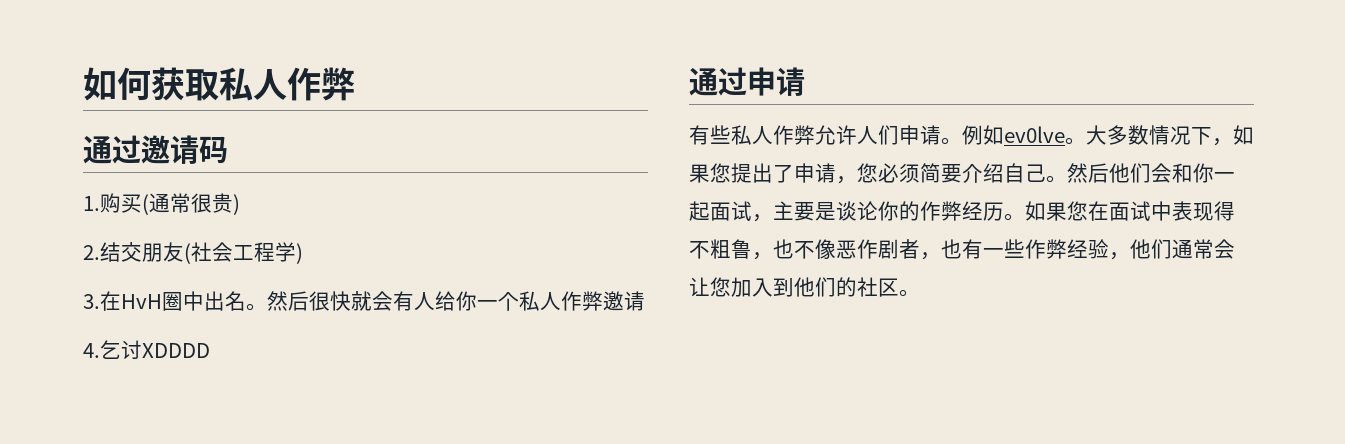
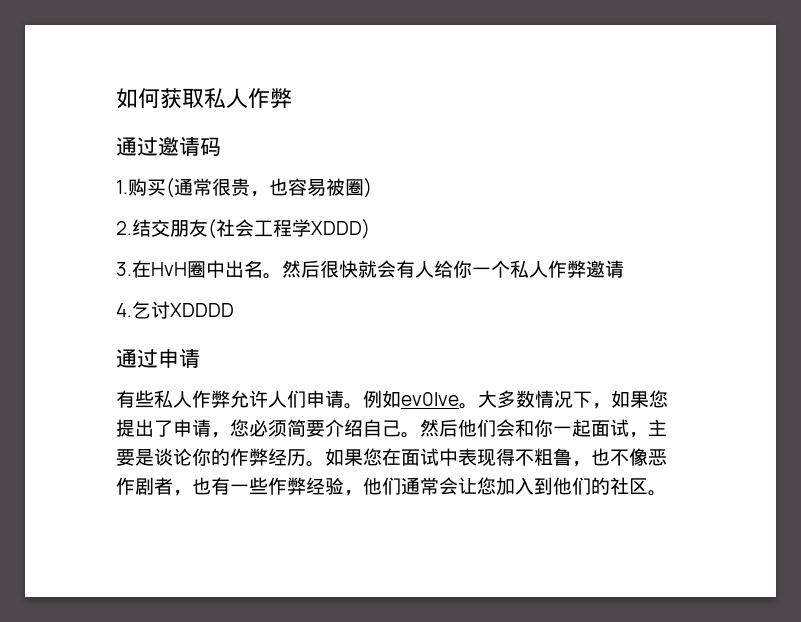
- 1.购买(通常很贵)
+ 1.购买(通常很贵，也容易被圈)
- 2.结交朋友(社会工程学)
+ 2.结交朋友(社会工程学XDDD)

